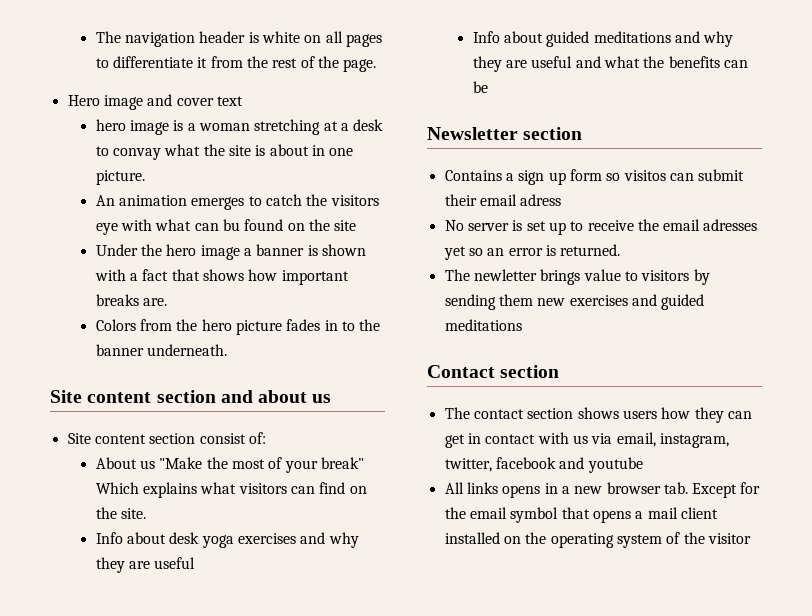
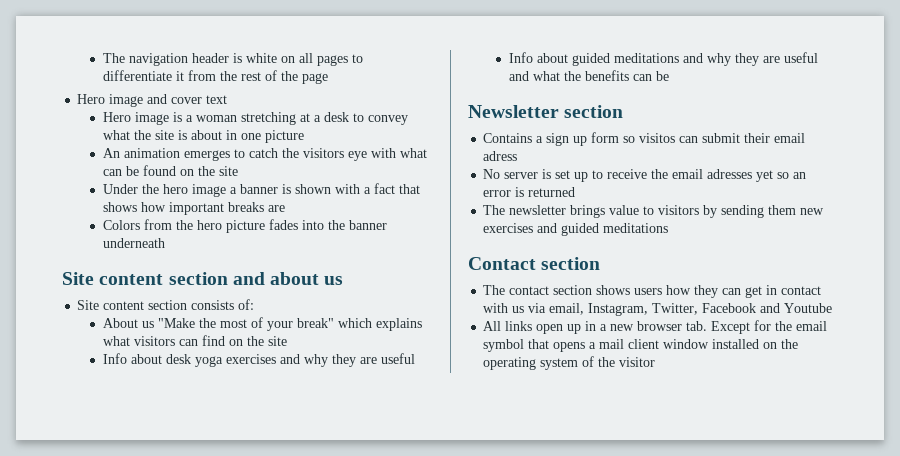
- The navigation header is white on all pages to differentiate it from the rest of the page.
+ The navigation header is white on all pages to differentiate it from the rest of the page
- hero image is a woman stretching at a desk to convay what the site is about in one picture.
+ Hero image is a woman stretching at a desk to convey what the site is about in one picture
- An animation emerges to catch the visitors eye with what can bu found on the site
+ An animation emerges to catch the visitors eye with what can be found on the site
- Under the hero image a banner is shown with a fact that shows how important breaks are.
+ Under the hero image a banner is shown with a fact that shows how important breaks are
- Colors from the hero picture fades in to the banner underneath.
+ Colors from the hero picture fades into the banner underneath
- Site content section consist of:
+ Site content section consists of:
- About us "Make the most of your break" Which explains what visitors can find on the site.
+ About us "Make the most of your break" which explains what visitors can find on the site
- No server is set up to receive the email adresses yet so an error is returned.
- The newletter brings value to visitors by sending them new exercises and guided meditations
+ No server is set up to receive the email adresses yet so an error is returned
+ The newsletter brings value to visitors by sending them new exercises and guided meditations
- The contact section shows users how they can get in contact with us via email, instagram, twitter, facebook and youtube
+ The contact section shows users how they can get in contact with us via email, Instagram, Twitter, Facebook and Youtube
- All links opens in a new browser tab. Except for the email symbol that opens a mail client installed on the operating system of the visitor
+ All links open up in a new browser tab. Except for the email symbol that opens a mail client window installed on the operating system of the visitor

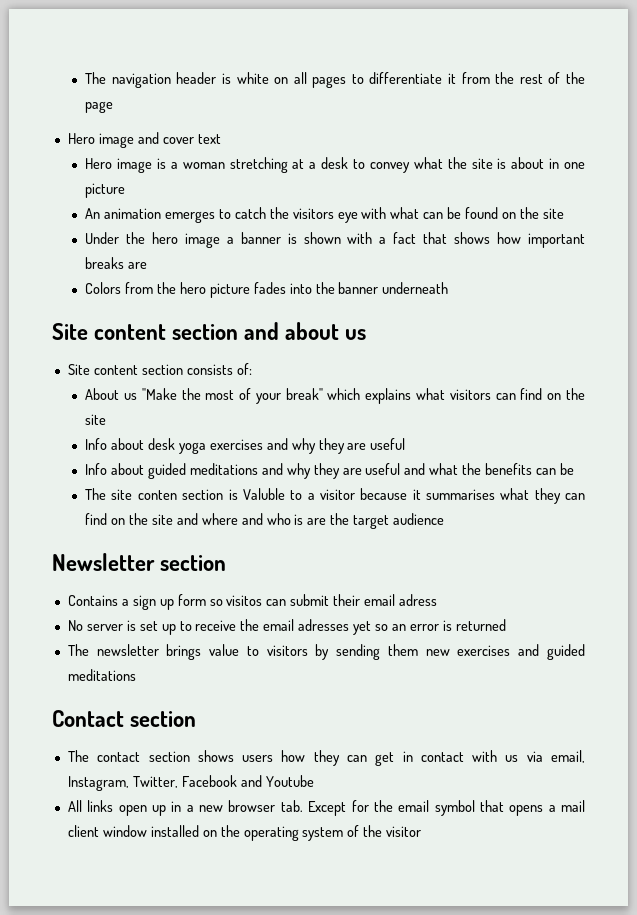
+ The site conten section is Valuble to a visitor because it summarises what they can find on the site and where and who is are the target audience

